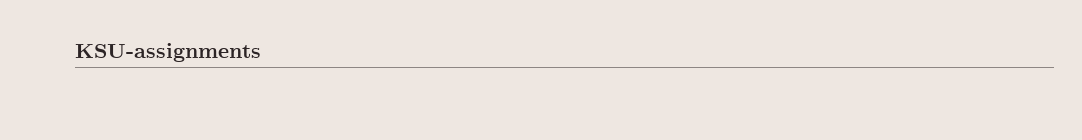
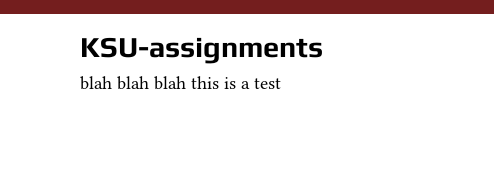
+ blah blah blah this is a test

